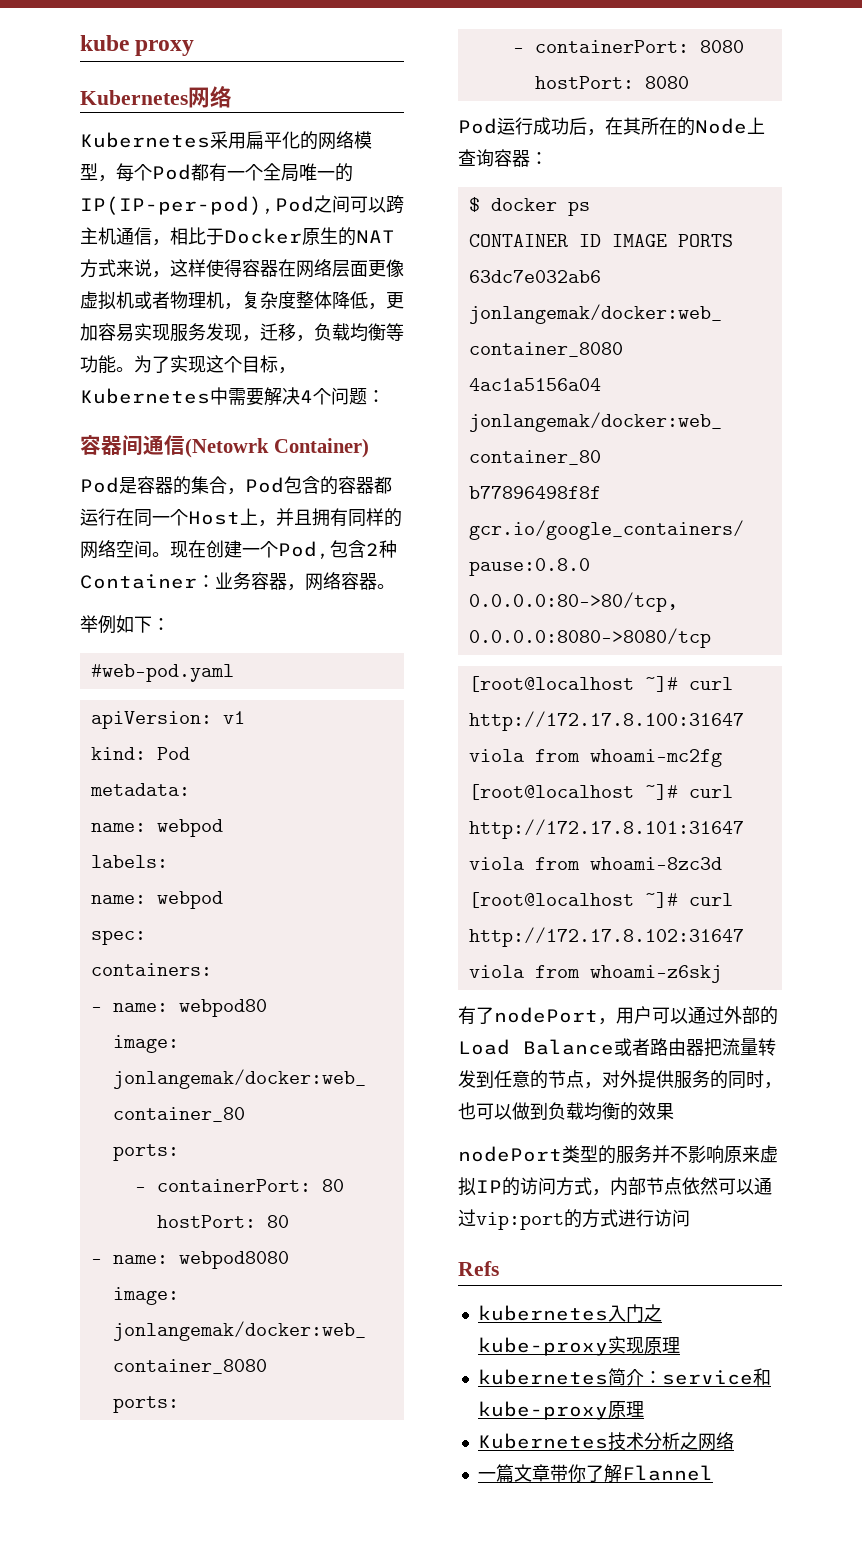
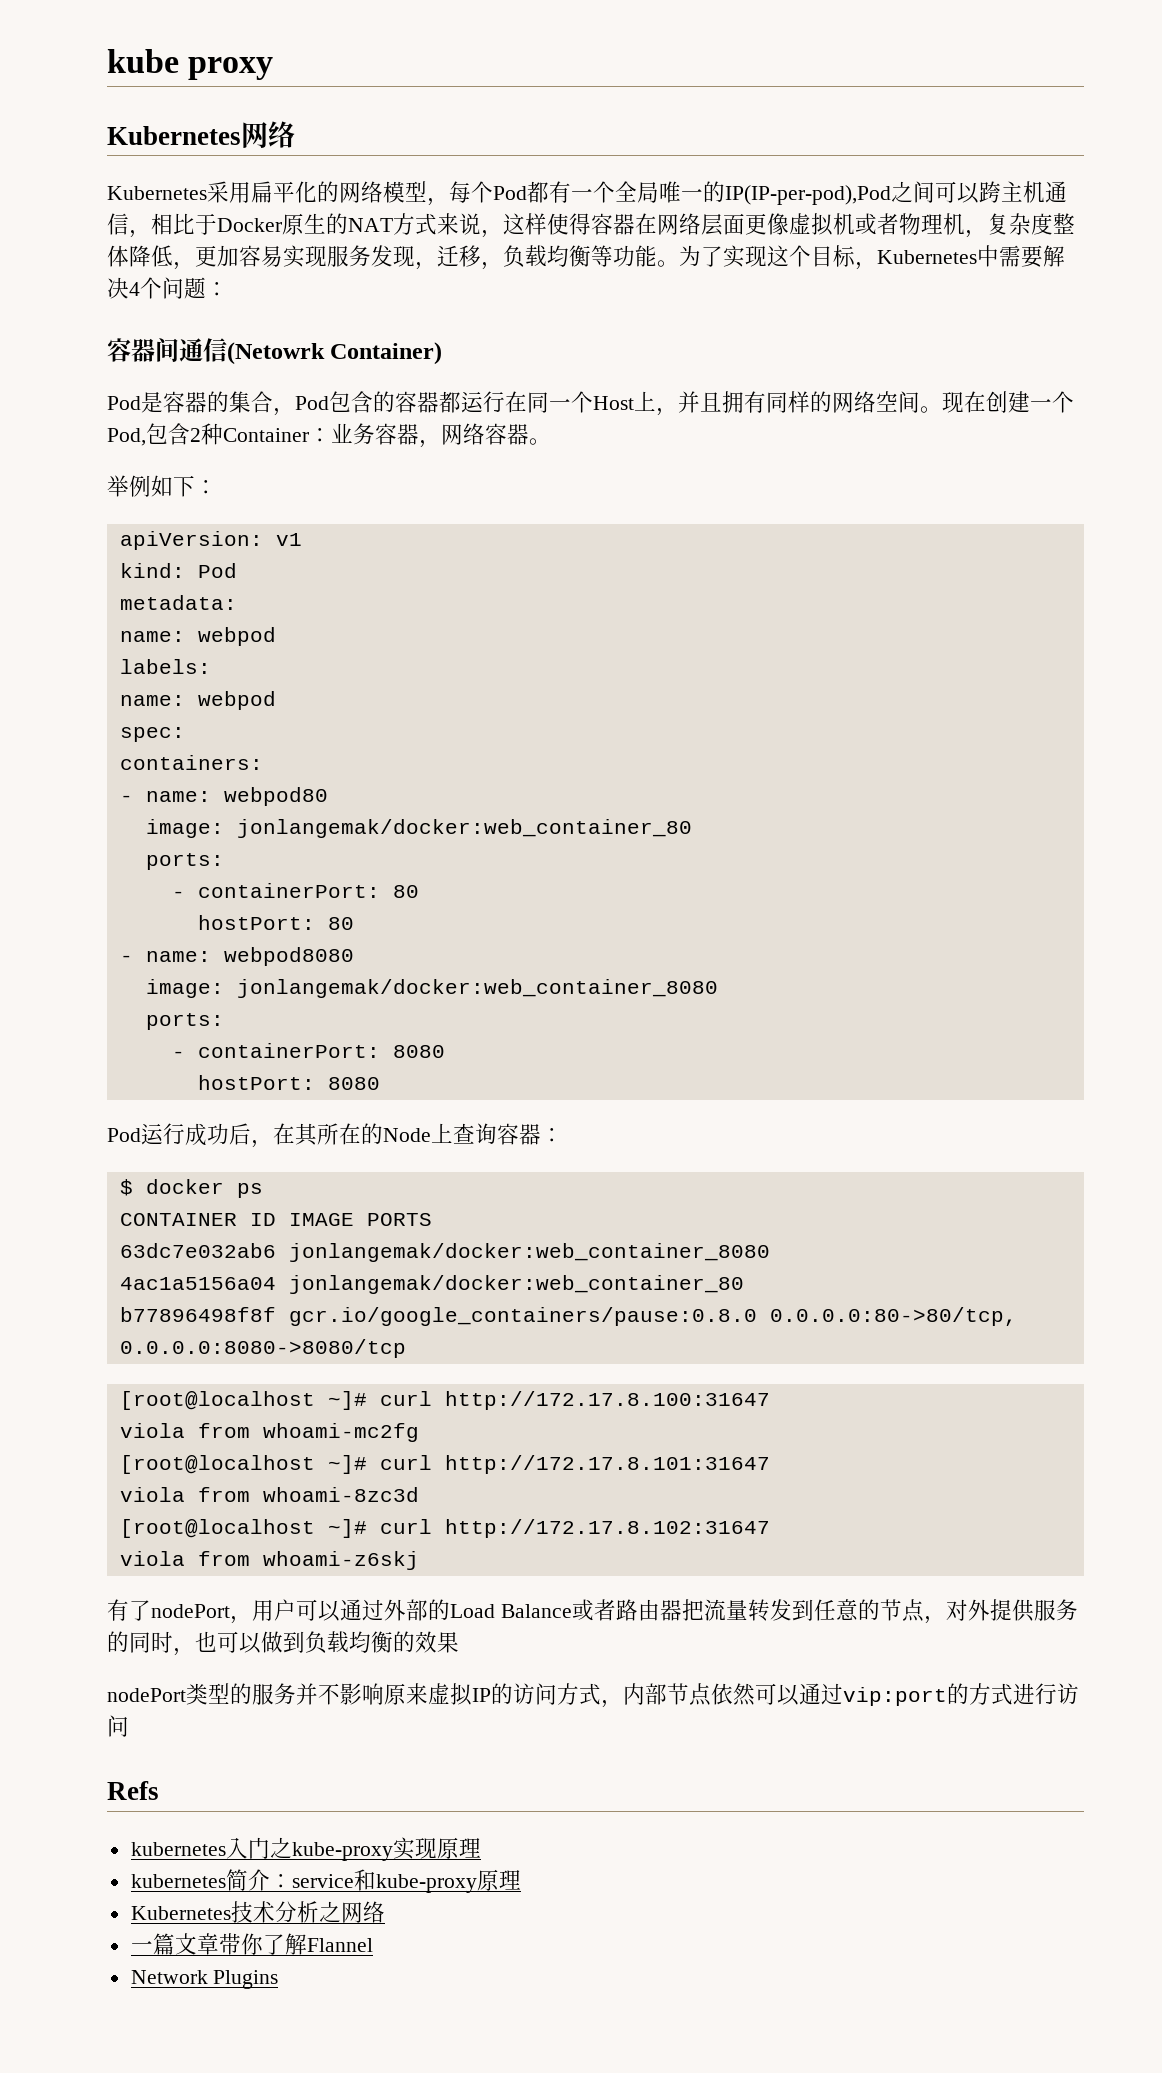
- #web-pod.yaml
+ Network Plugins

